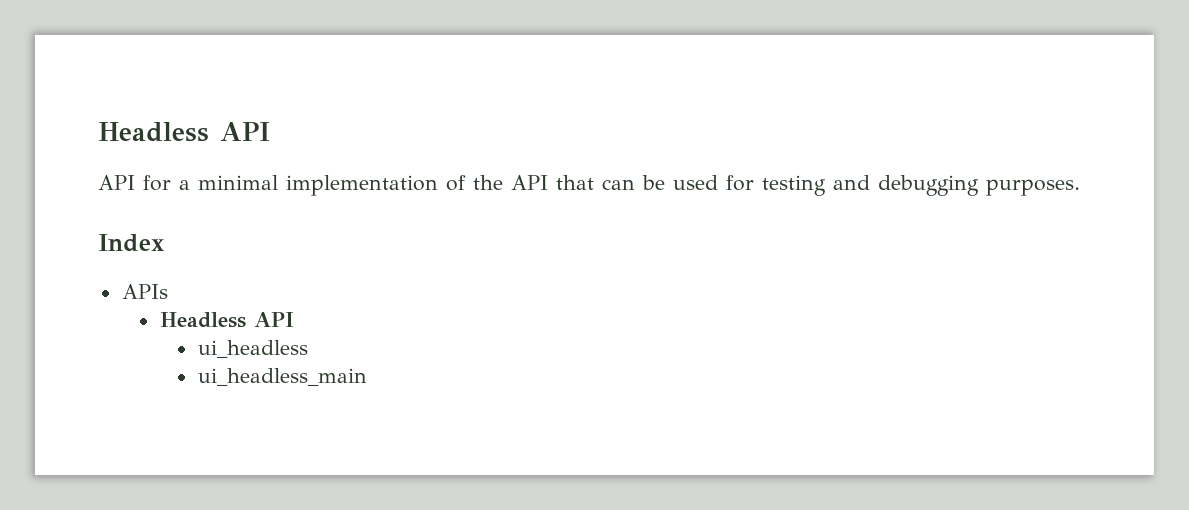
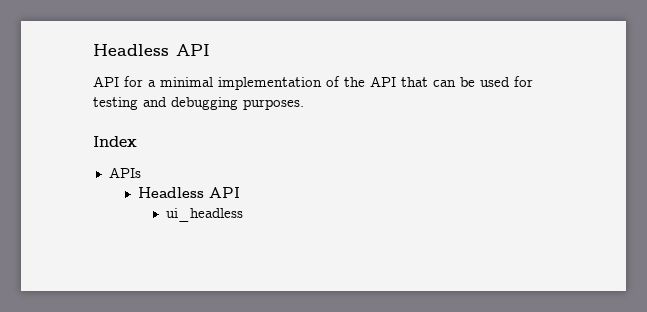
- ui_headless_main

